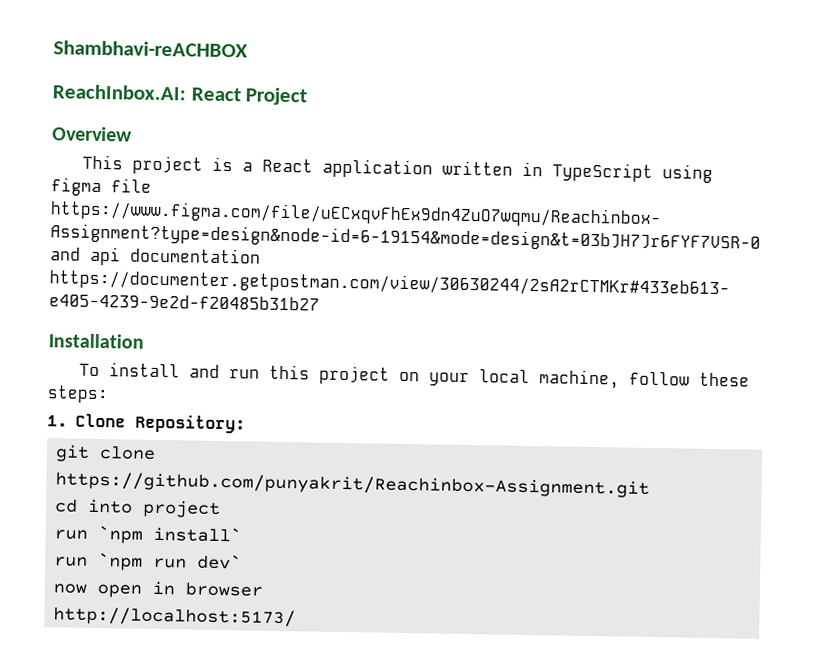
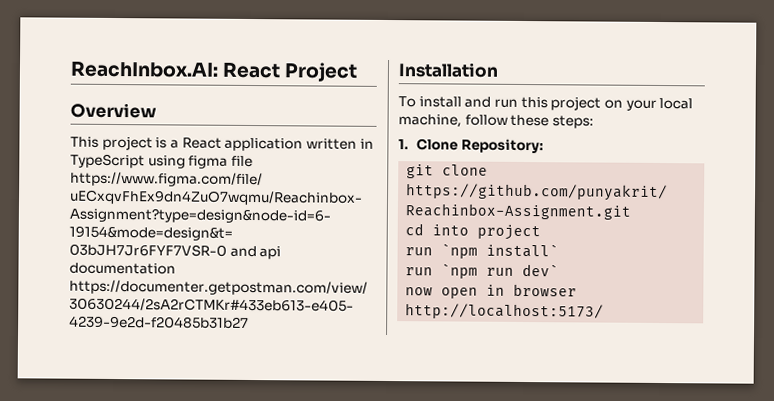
- Shambhavi-reACHBOX

